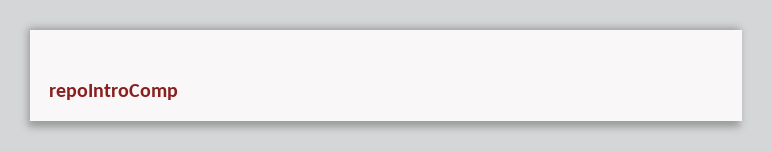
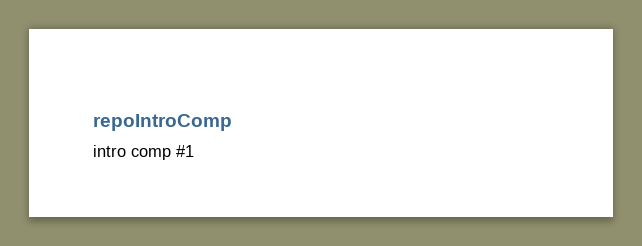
+ intro comp #1

